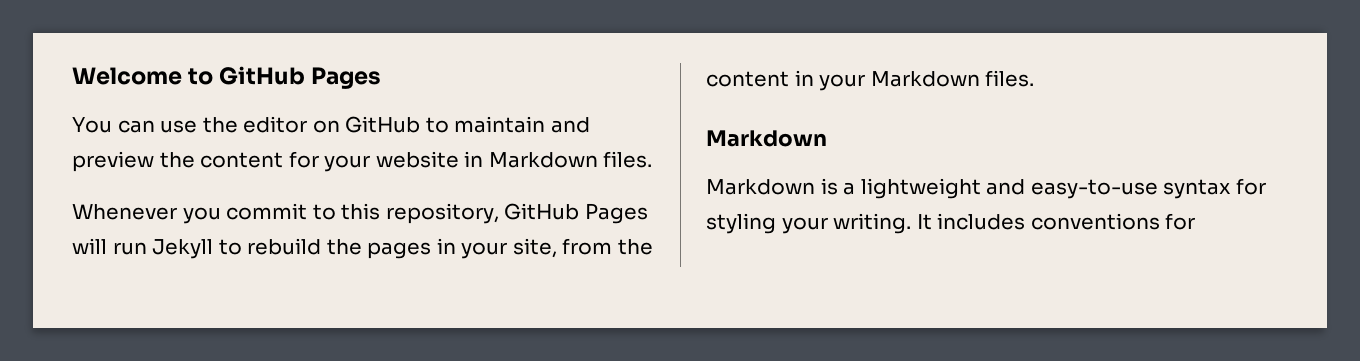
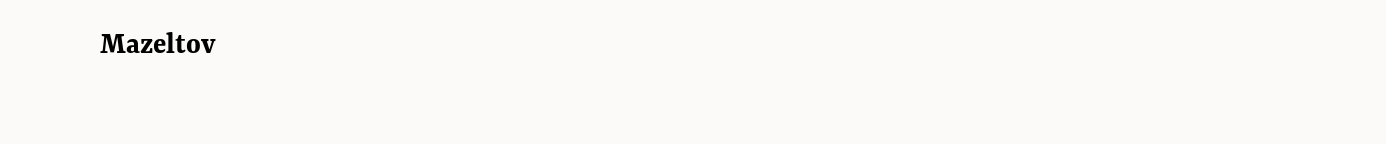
- Welcome to GitHub Pages
- You can use the editor on GitHub to maintain and preview the content for your website in Markdown files.
- Whenever you commit to this repository, GitHub Pages will run Jekyll to rebuild the pages in your site, from the content in your Markdown files.
- Markdown
- Markdown is a lightweight and easy-to-use syntax for styling your writing. It includes conventions for
+ Mazeltov

